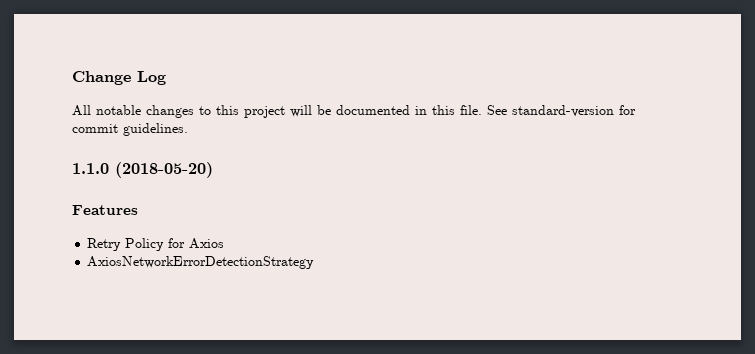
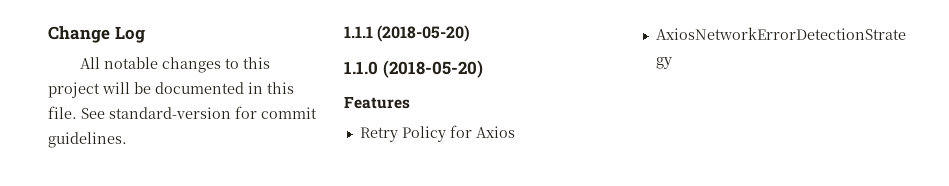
+ 1.1.1 (2018-05-20)

